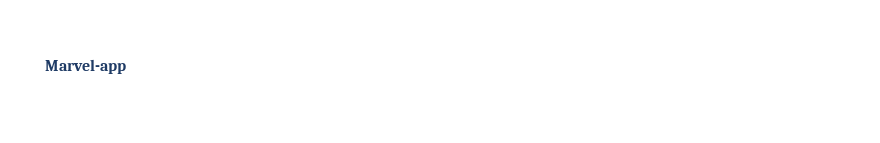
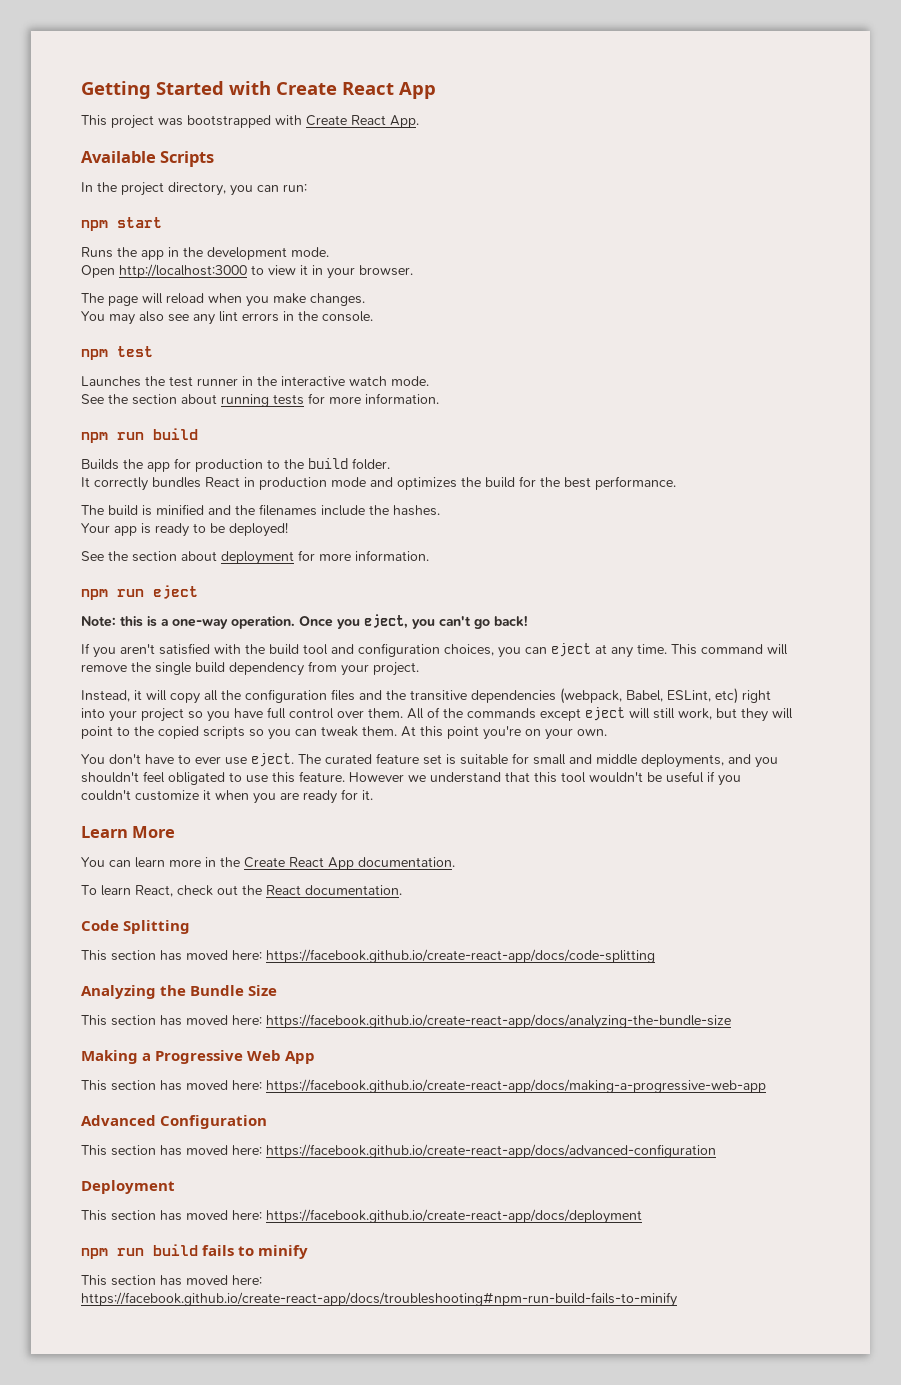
- Marvel-app
+ Getting Started with Create React App
+ This project was bootstrapped with Create React App.
+ Available Scripts
+ In the project directory, you can run:
+ npm start
+ Runs the app in the development mode.
+ Open http://localhost:3000 to view it in your browser.
+ The page will reload when you make changes.
+ You may also see any lint errors in the console.
+ npm test
+ Launches the test runner in the interactive watch mode.
+ See the section about running tests for more information.
+ npm run build
+ Builds the app for production to the build folder.
+ It correctly bundles React in production mode and optimizes the build for the best performance.
+ The build is minified and the filenames include the hashes.
+ Your app is ready to be deployed!
+ See the section about deployment for more information.
+ npm run eject
+ Note: this is a one-way operation. Once you eject, you can't go back!
+ If you aren't satisfied with the build tool and configuration choices, you can eject at any time. This command will remove the single build dependency from your project.
+ Instead, it will copy all the configuration files and the transitive dependencies (webpack, Babel, ESLint, etc) right into your project so you have full control over them. All of the commands except eject will still work, but they will point to the copied scripts so you can tweak them. At this point you're on your own.
+ You don't have to ever use eject. The curated feature set is suitable for small and middle deployments, and you shouldn't feel obligated to use this feature. However we understand that this tool wouldn't be useful if you couldn't customize it when you are ready for it.
+ Learn More
+ You can learn more in the Create React App documentation.
+ To learn React, check out the React documentation.
+ Code Splitting
+ This section has moved here: https://facebook.github.io/create-react-app/docs/code-splitting
+ Analyzing the Bundle Size
+ This section has moved here: https://facebook.github.io/create-react-app/docs/analyzing-the-bundle-size
+ Making a Progressive Web App
+ This section has moved here: https://facebook.github.io/create-react-app/docs/making-a-progressive-web-app
+ Advanced Configuration
+ This section has moved here: https://facebook.github.io/create-react-app/docs/advanced-configuration
+ Deployment
+ This section has moved here: https://facebook.github.io/create-react-app/docs/deployment
+ npm run build fails to minify
+ This section has moved here: https://facebook.github.io/create-react-app/docs/troubleshooting#npm-run-build-fails-to-minify

